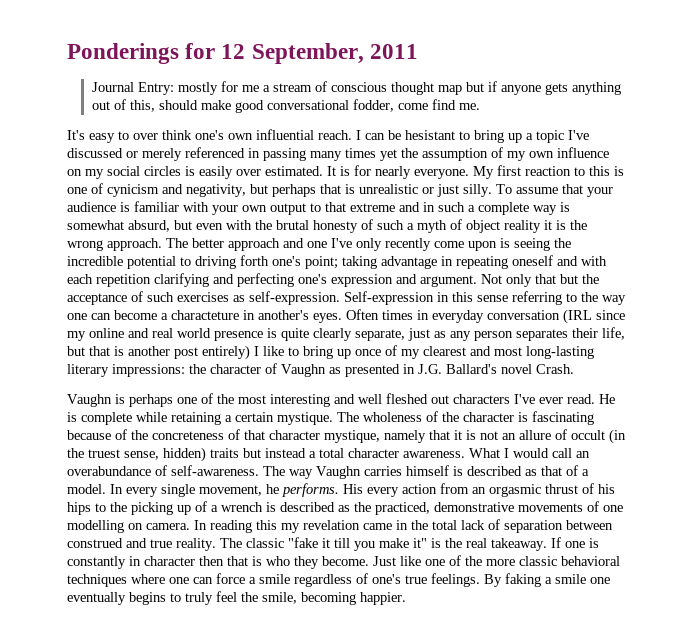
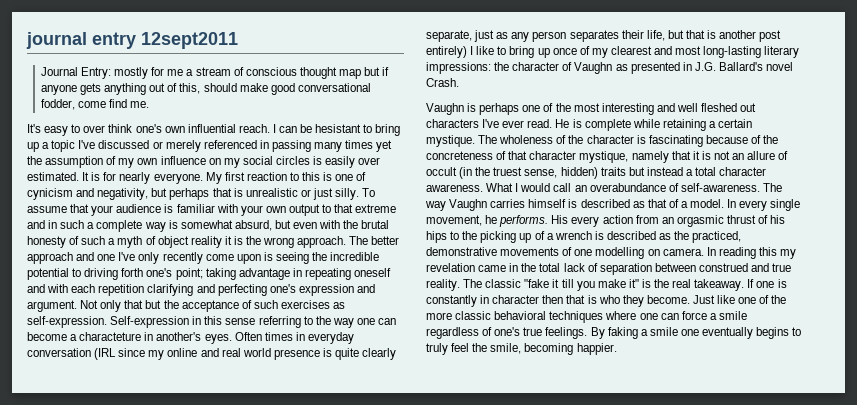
- Ponderings for 12 September, 2011
+ journal entry 12sept2011

